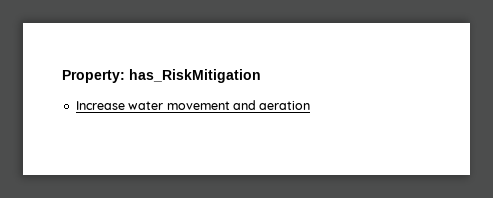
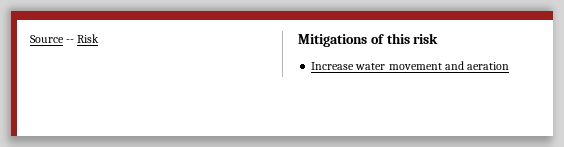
- Property: has_RiskMitigation
+ Source -- Risk
+ Mitigations of this risk

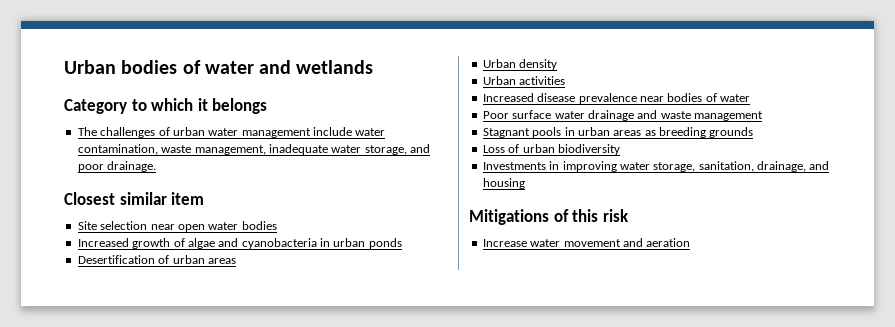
- Source -- Risk
+ Urban bodies of water and wetlands
+ Category to which it belongs
+ The challenges of urban water management include water contamination, waste management, inadequate water storage, and poor drainage.
+ Closest similar item
+ Site selection near open water bodies
+ Increased growth of algae and cyanobacteria in urban ponds
+ Desertification of urban areas
+ Urban density
+ Urban activities
+ Increased disease prevalence near bodies of water
+ Poor surface water drainage and waste management
+ Stagnant pools in urban areas as breeding grounds
+ Loss of urban biodiversity
+ Investments in improving water storage, sanitation, drainage, and housing

